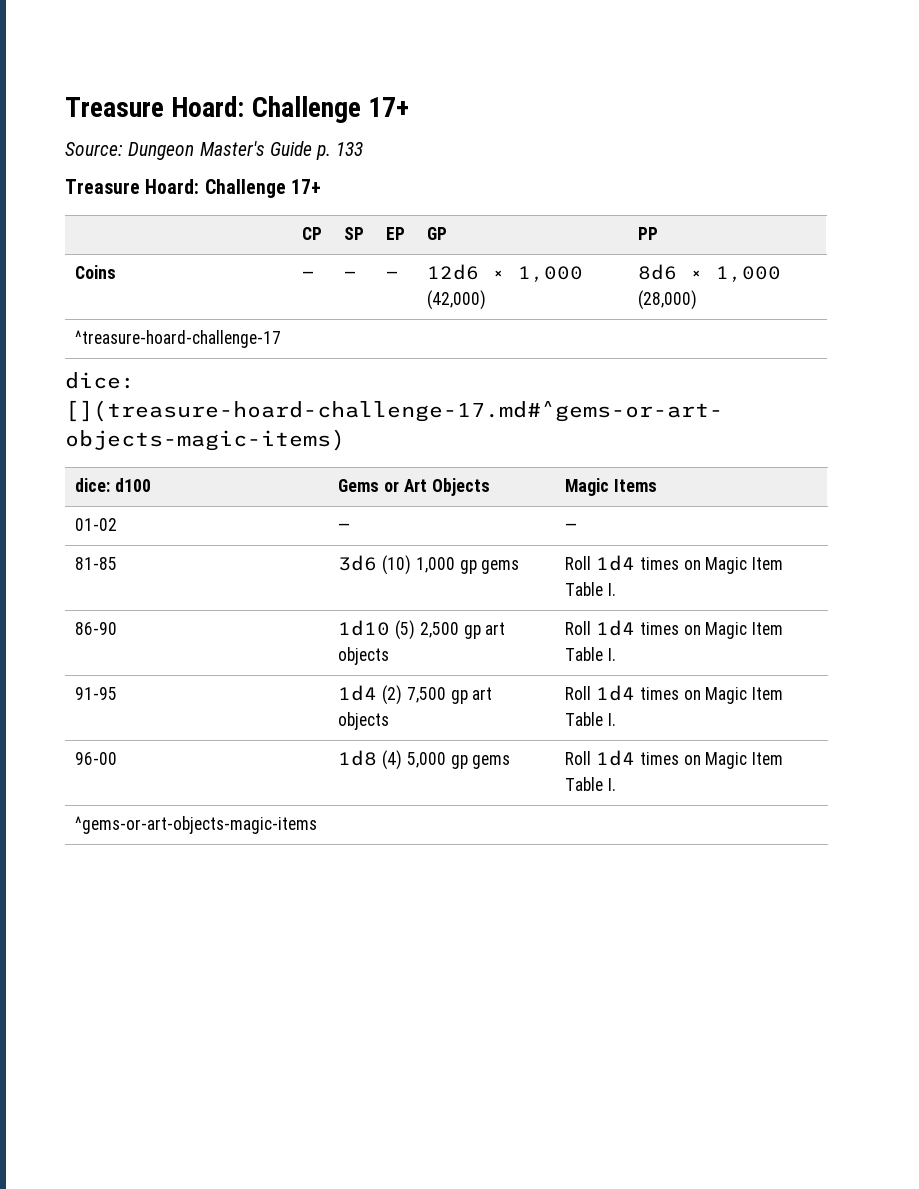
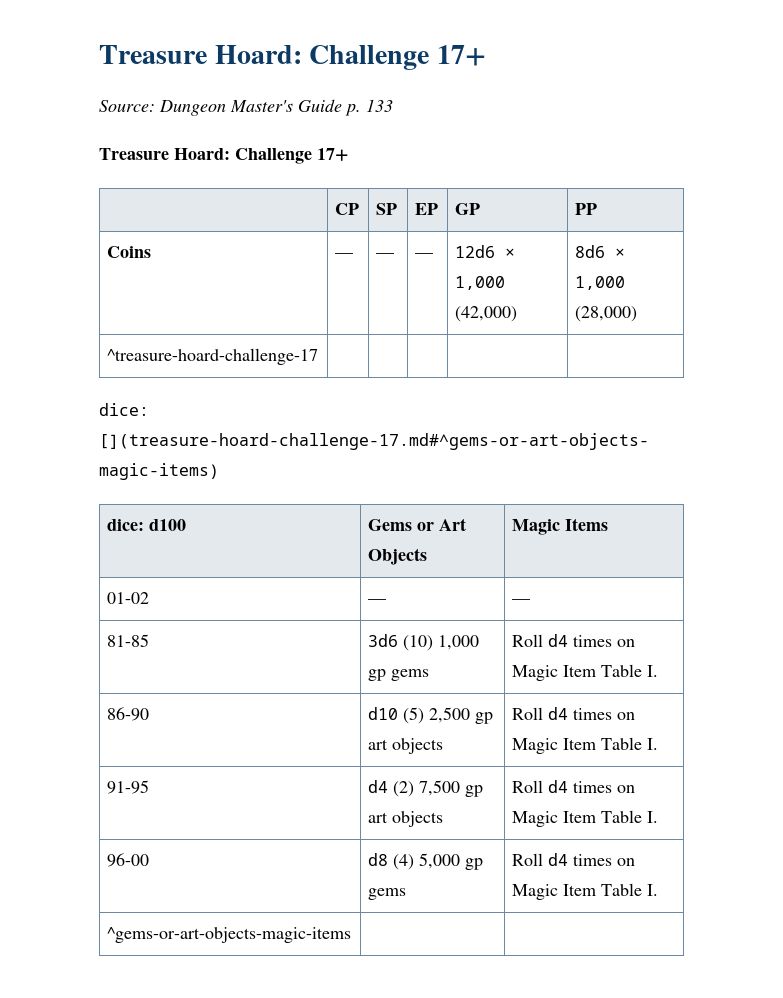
- 81-85 | 3d6 (10) 1,000 gp gems | Roll 1d4 times on Magic Item Table I.
+ 81-85 | 3d6 (10) 1,000 gp gems | Roll d4 times on Magic Item Table I.
- 86-90 | 1d10 (5) 2,500 gp art objects | Roll 1d4 times on Magic Item Table I.
+ 86-90 | d10 (5) 2,500 gp art objects | Roll d4 times on Magic Item Table I.
- 91-95 | 1d4 (2) 7,500 gp art objects | Roll 1d4 times on Magic Item Table I.
+ 91-95 | d4 (2) 7,500 gp art objects | Roll d4 times on Magic Item Table I.
- 96-00 | 1d8 (4) 5,000 gp gems | Roll 1d4 times on Magic Item Table I.
+ 96-00 | d8 (4) 5,000 gp gems | Roll d4 times on Magic Item Table I.

